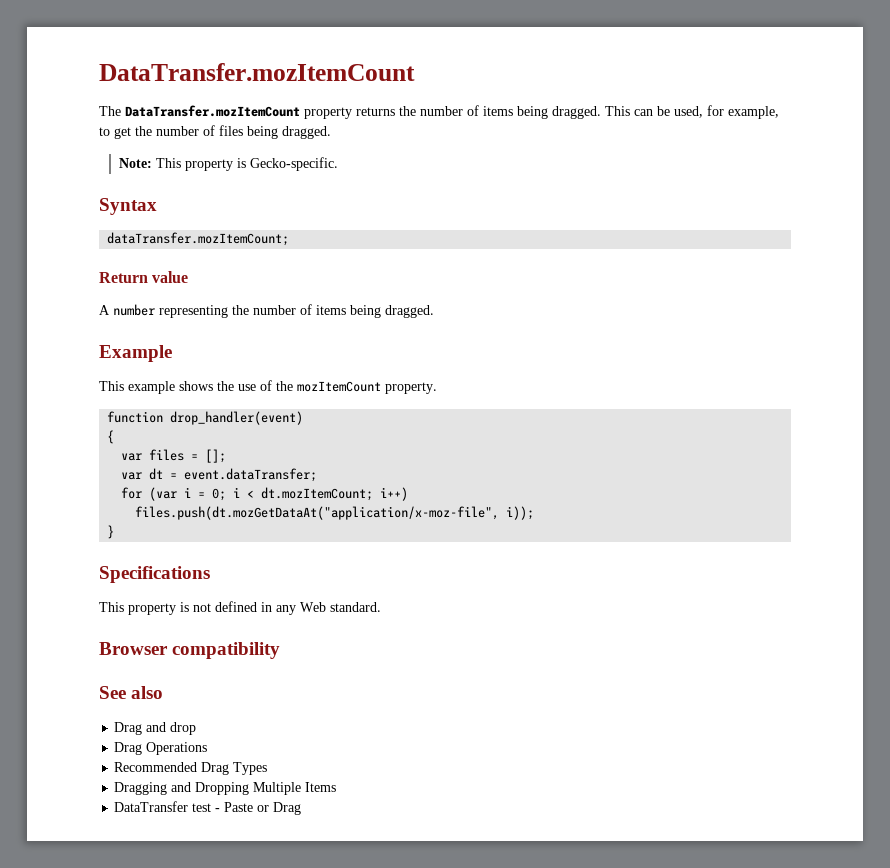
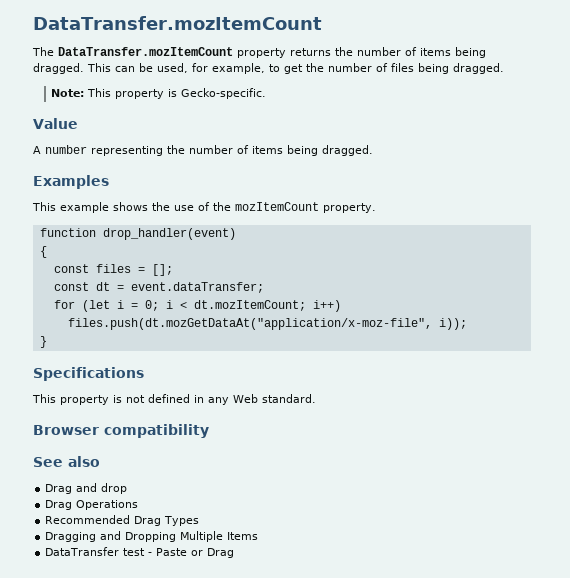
- Syntax
- dataTransfer.mozItemCount;
- Return value
+ Value
- Example
+ Examples
- var files = [];
+ const files = [];
- var dt = event.dataTransfer;
+ const dt = event.dataTransfer;
- for (var i = 0; i < dt.mozItemCount; i++)
+ for (let i = 0; i < dt.mozItemCount; i++)

